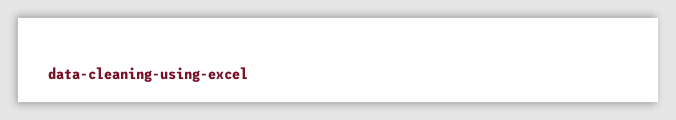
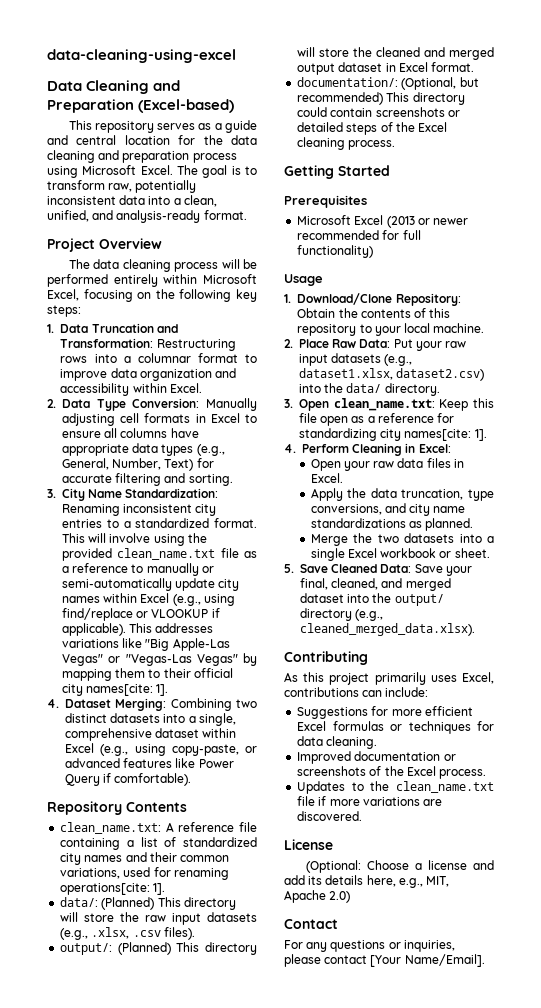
+ Data Cleaning and Preparation (Excel-based)
+ This repository serves as a guide and central location for the data cleaning and preparation process using Microsoft Excel. The goal is to transform raw, potentially inconsistent data into a clean, unified, and analysis-ready format.
+ Project Overview
+ The data cleaning process will be performed entirely within Microsoft Excel, focusing on the following key steps:
+ 1. Data Truncation and Transformation: Restructuring rows into a columnar format to improve data organization and accessibility within Excel.
+ 2. Data Type Conversion: Manually adjusting cell formats in Excel to ensure all columns have appropriate data types (e.g., General, Number, Text) for accurate filtering and sorting.
+ 3. City Name Standardization: Renaming inconsistent city entries to a standardized format. This will involve using the provided clean_name.txt file as a reference to manually or semi-automatically update city names within Excel (e.g., using find/replace or VLOOKUP if applicable). This addresses variations like "Big Apple-Las Vegas" or "Vegas-Las Vegas" by mapping them to their official city names[cite: 1].
+ 4. Dataset Merging: Combining two distinct datasets into a single, comprehensive dataset within Excel (e.g., using copy-paste, or advanced features like Power Query if comfortable).
+ Repository Contents
+ clean_name.txt: A reference file containing a list of standardized city names and their common variations, used for renaming operations[cite: 1].
+ data/: (Planned) This directory will store the raw input datasets (e.g., .xlsx, .csv files).
+ output/: (Planned) This directory will store the cleaned and merged output dataset in Excel format.
+ documentation/: (Optional, but recommended) This directory could contain screenshots or detailed steps of the Excel cleaning process.
+ Getting Started
+ Prerequisites
+ Microsoft Excel (2013 or newer recommended for full functionality)
+ Usage
+ 1. Download/Clone Repository: Obtain the contents of this repository to your local machine.
+ 2. Place Raw Data: Put your raw input datasets (e.g., dataset1.xlsx, dataset2.csv) into the data/ directory.
+ 3. Open clean_name.txt: Keep this file open as a reference for standardizing city names[cite: 1].
+ 4. Perform Cleaning in Excel:
+ Open your raw data files in Excel.
+ Apply the data truncation, type conversions, and city name standardizations as planned.
+ Merge the two datasets into a single Excel workbook or sheet.
+ 5. Save Cleaned Data: Save your final, cleaned, and merged dataset into the output/ directory (e.g., cleaned_merged_data.xlsx).
+ Contributing
+ As this project primarily uses Excel, contributions can include:
+ Suggestions for more efficient Excel formulas or techniques for data cleaning.
+ Improved documentation or screenshots of the Excel process.
+ Updates to the clean_name.txt file if more variations are discovered.
+ License
+ (Optional: Choose a license and add its details here, e.g., MIT, Apache 2.0)
+ Contact
+ For any questions or inquiries, please contact [Your Name/Email].

